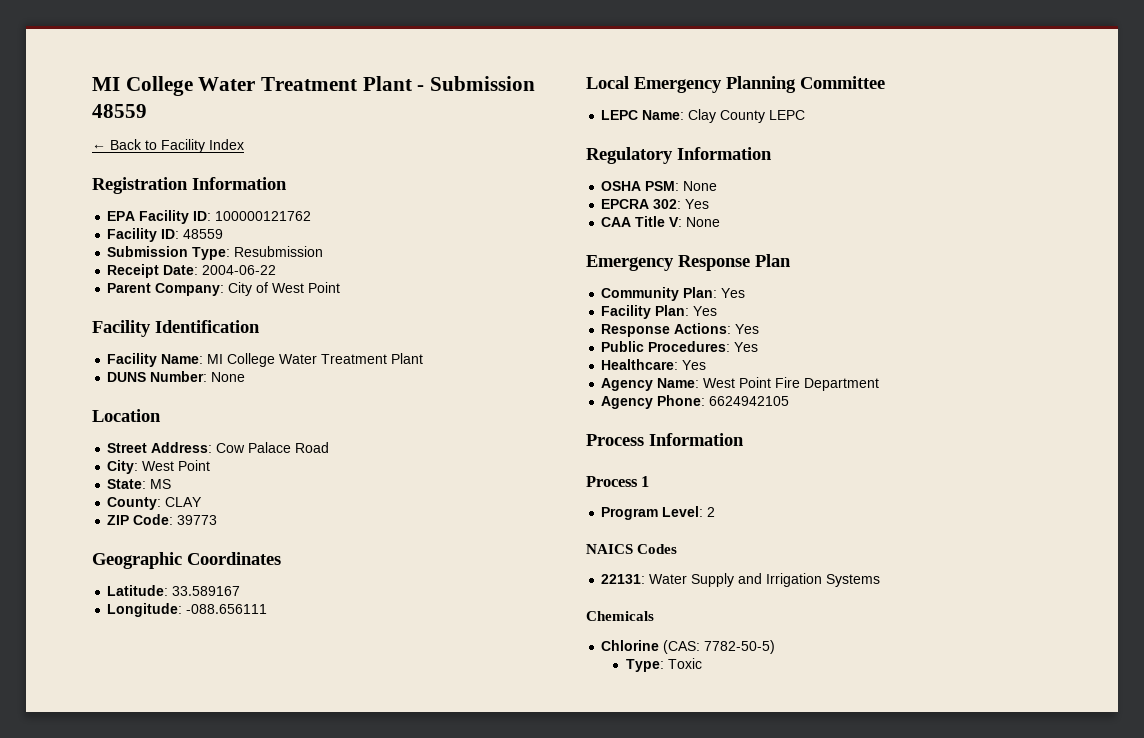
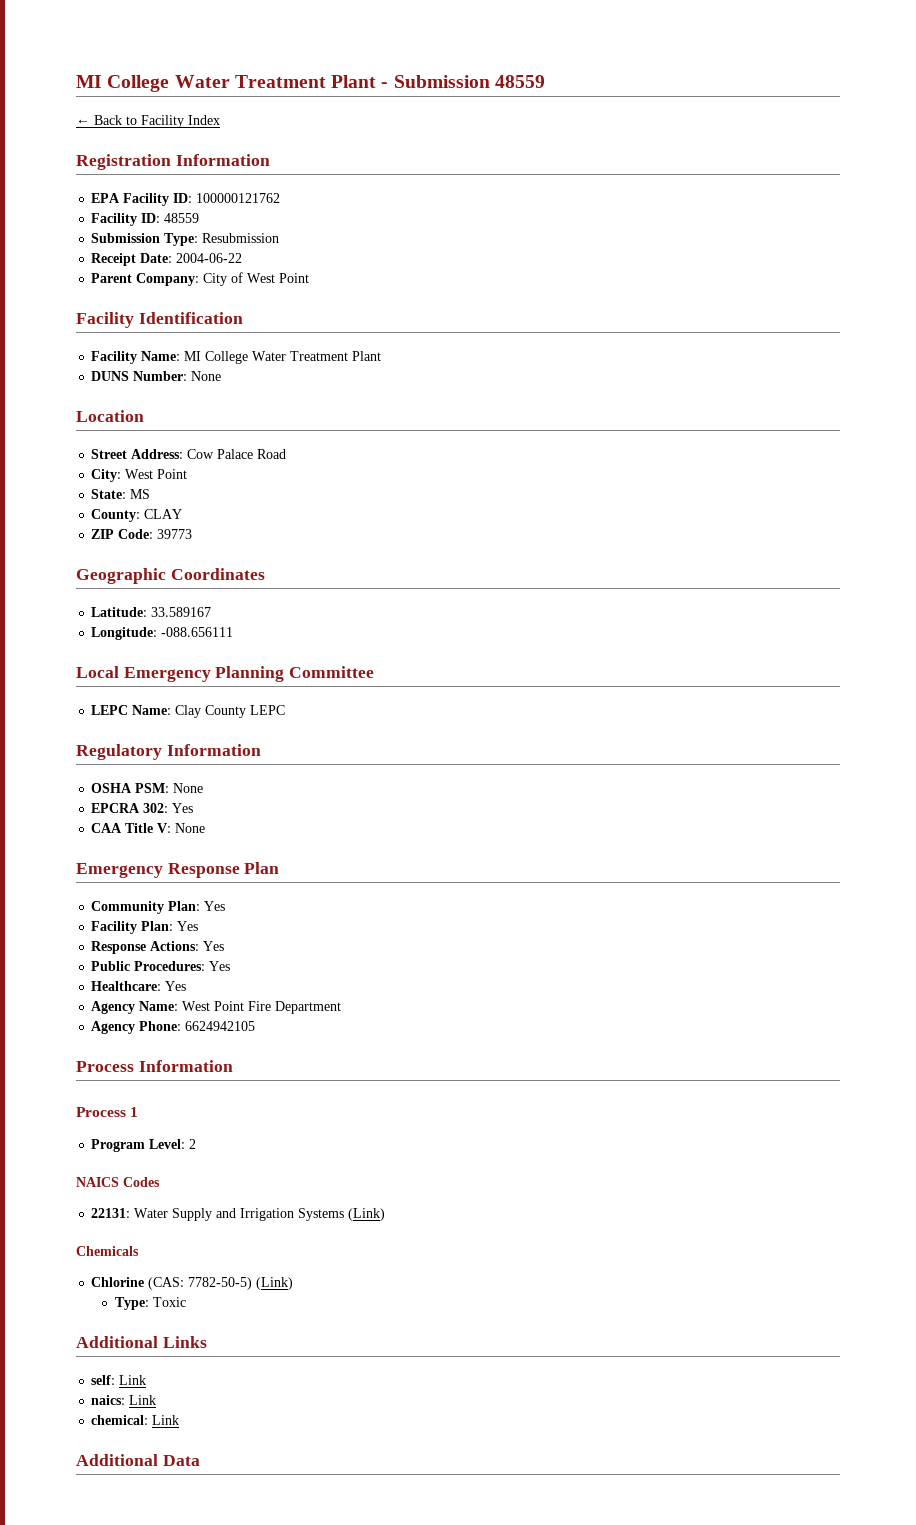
- 22131: Water Supply and Irrigation Systems
+ 22131: Water Supply and Irrigation Systems (Link)
- Chlorine (CAS: 7782-50-5)
+ Chlorine (CAS: 7782-50-5) (Link)
+ Additional Links
+ self: Link
+ naics: Link
+ chemical: Link
+ Additional Data

